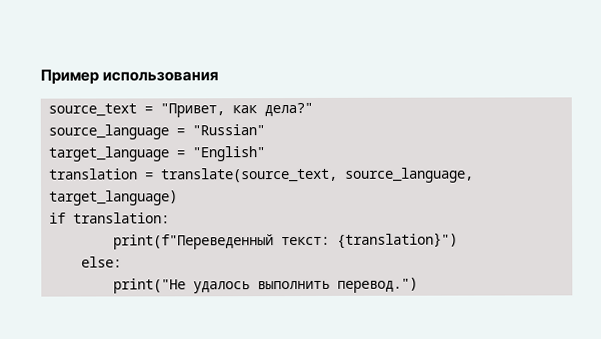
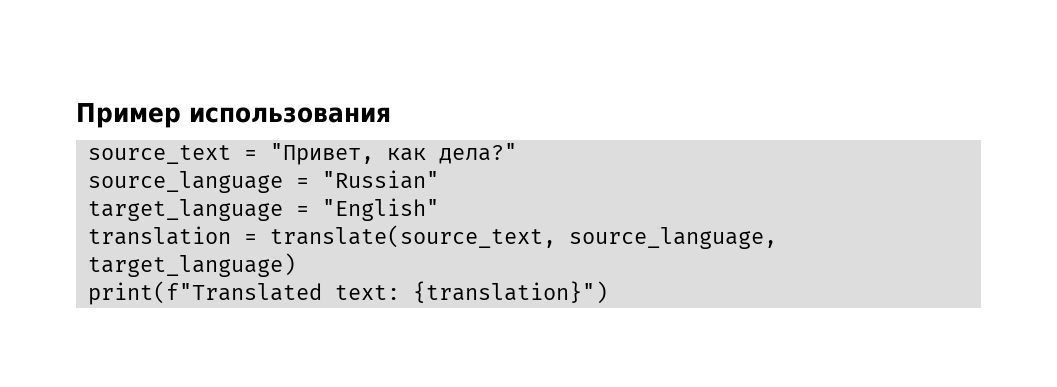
- if translation:
- print(f"Переведенный текст: {translation}")
- else:
- print("Не удалось выполнить перевод.")
+ print(f"Translated text: {translation}")

